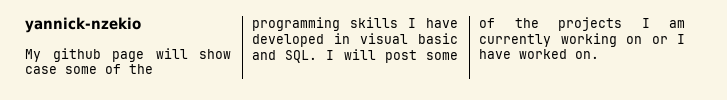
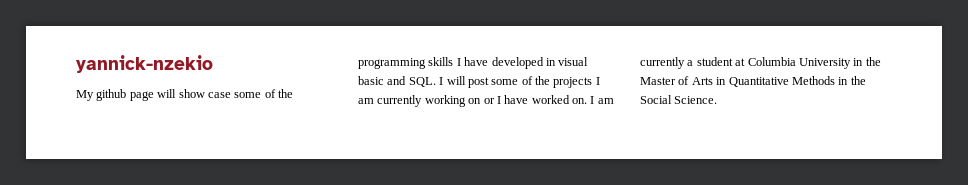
+ I am currently a student at Columbia University in the Master of Arts in Quantitative Methods in the Social Science.

